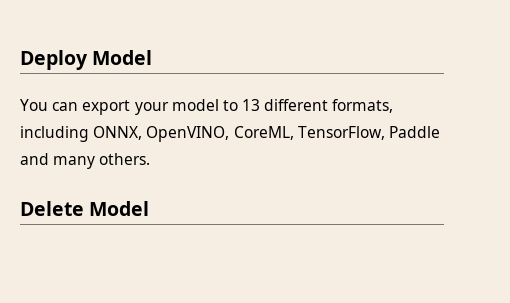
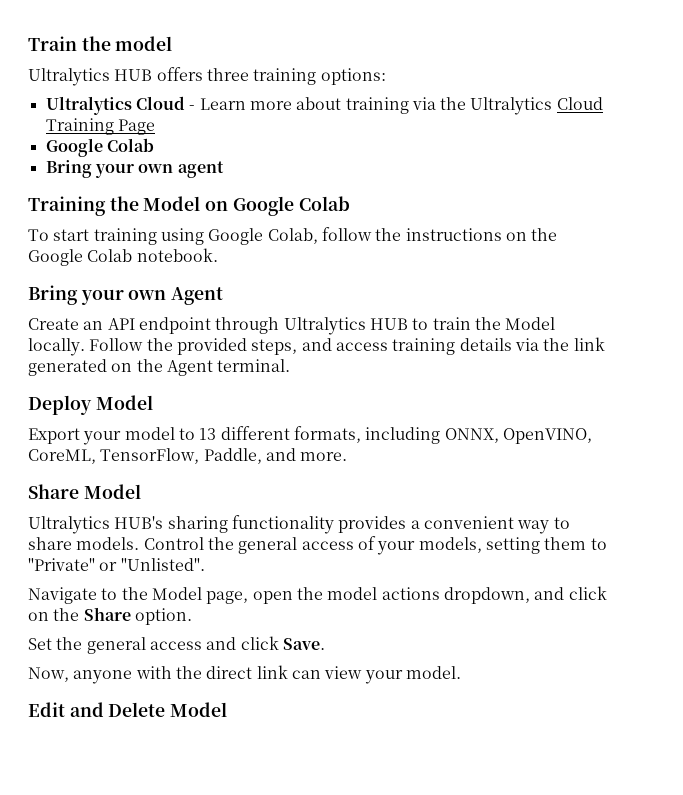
+ Train the model
+ Ultralytics HUB offers three training options:
+ Ultralytics Cloud - Learn more about training via the Ultralytics Cloud Training Page
+ Google Colab
+ Bring your own agent
+ Training the Model on Google Colab
+ To start training using Google Colab, follow the instructions on the Google Colab notebook.
+ Bring your own Agent
+ Create an API endpoint through Ultralytics HUB to train the Model locally. Follow the provided steps, and access training details via the link generated on the Agent terminal.
- You can export your model to 13 different formats, including ONNX, OpenVINO, CoreML, TensorFlow, Paddle and many others.
- Delete Model
+ Export your model to 13 different formats, including ONNX, OpenVINO, CoreML, TensorFlow, Paddle, and more.
+ Share Model
+ Ultralytics HUB's sharing functionality provides a convenient way to share models. Control the general access of your models, setting them to "Private" or "Unlisted".
+ Navigate to the Model page, open the model actions dropdown, and click on the Share option.
+ Set the general access and click Save.
+ Now, anyone with the direct link can view your model.
+ Edit and Delete Model

